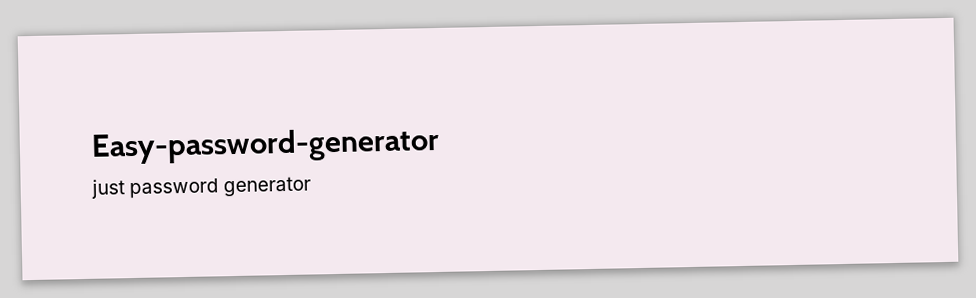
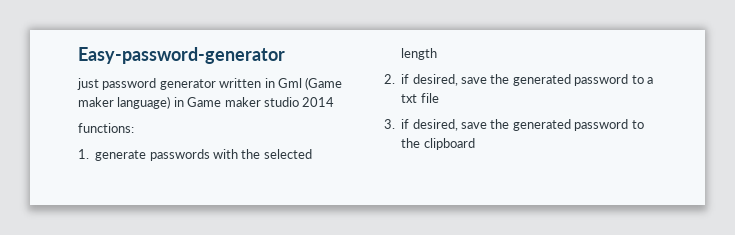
- just password generator
+ just password generator written in Gml (Game maker language) in Game maker studio 2014
+ functions:
+ 1. generate passwords with the selected length
+ 2. if desired, save the generated password to a txt file
+ 3. if desired, save the generated password to the clipboard

